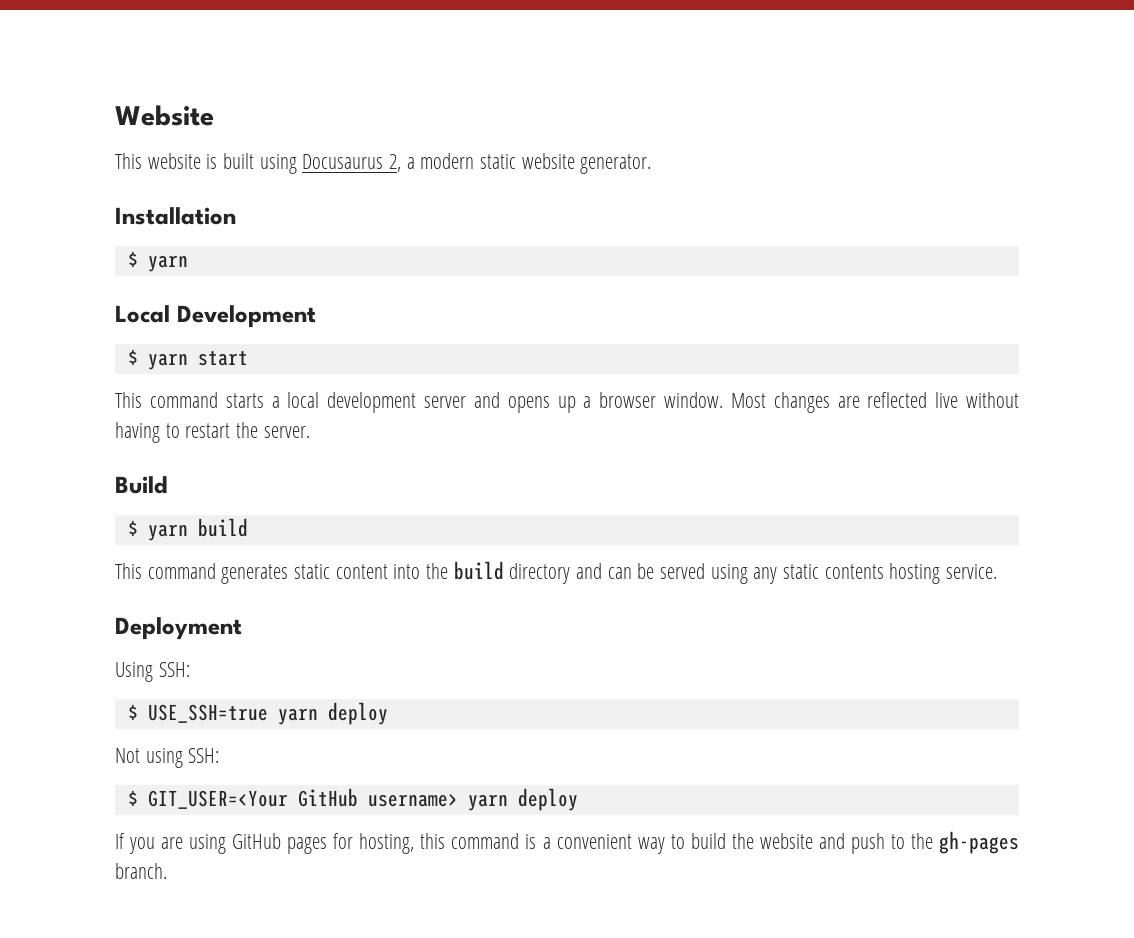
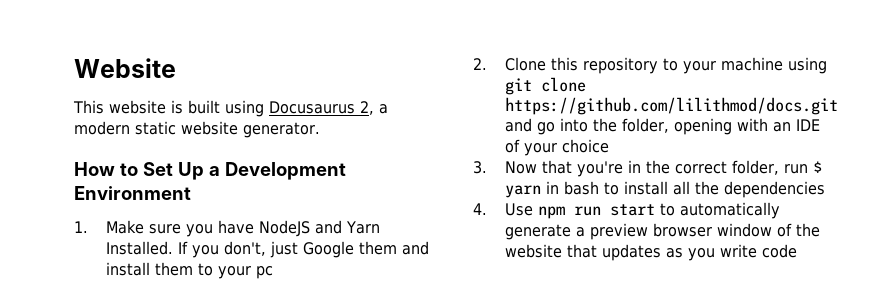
- Installation
- $ yarn
- Local Development
- $ yarn start
- This command starts a local development server and opens up a browser window. Most changes are reflected live without having to restart the server.
- Build
- $ yarn build
- This command generates static content into the build directory and can be served using any static contents hosting service.
- Deployment
- Using SSH:
- $ USE_SSH=true yarn deploy
- Not using SSH:
- $ GIT_USER=<Your GitHub username> yarn deploy
- If you are using GitHub pages for hosting, this command is a convenient way to build the website and push to the gh-pages branch.
+ How to Set Up a Development Environment
+ 1. Make sure you have NodeJS and Yarn Installed. If you don't, just Google them and install them to your pc
+ 2. Clone this repository to your machine using git clone https://github.com/lilithmod/docs.git and go into the folder, opening with an IDE of your choice
+ 3. Now that you're in the correct folder, run $ yarn in bash to install all the dependencies
+ 4. Use npm run start to automatically generate a preview browser window of the website that updates as you write code

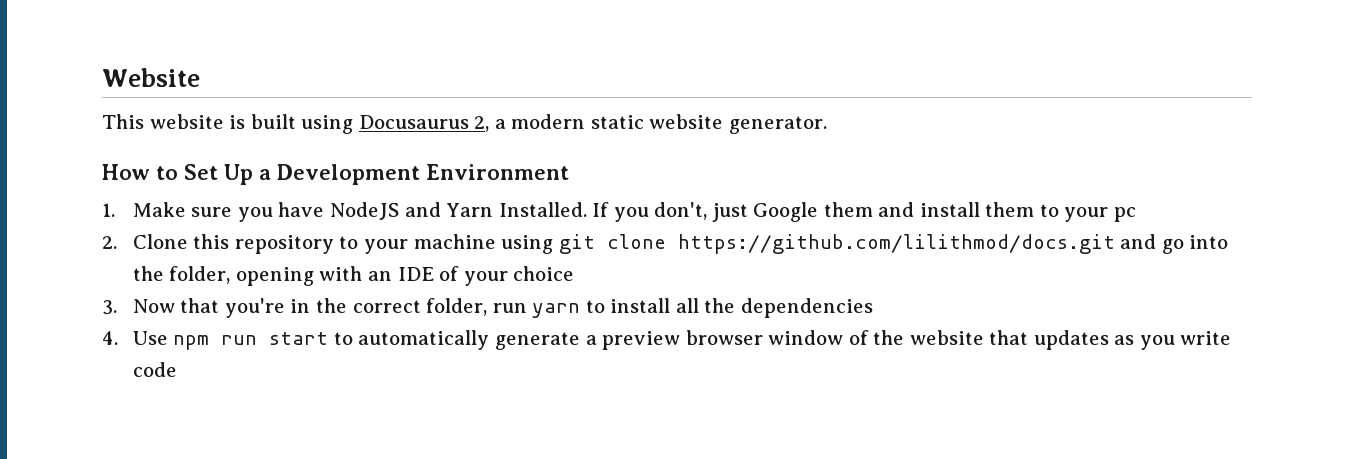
- 3. Now that you're in the correct folder, run $ yarn in bash to install all the dependencies
+ 3. Now that you're in the correct folder, run yarn to install all the dependencies

